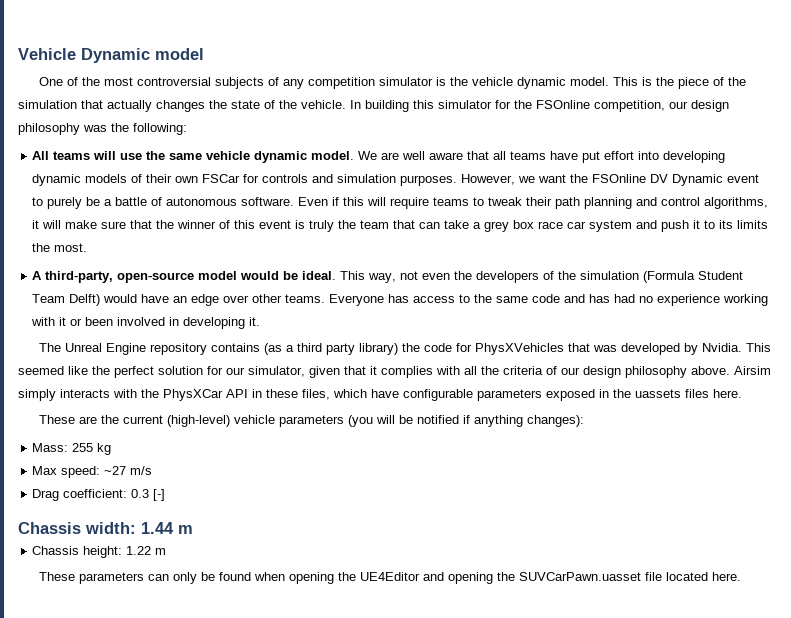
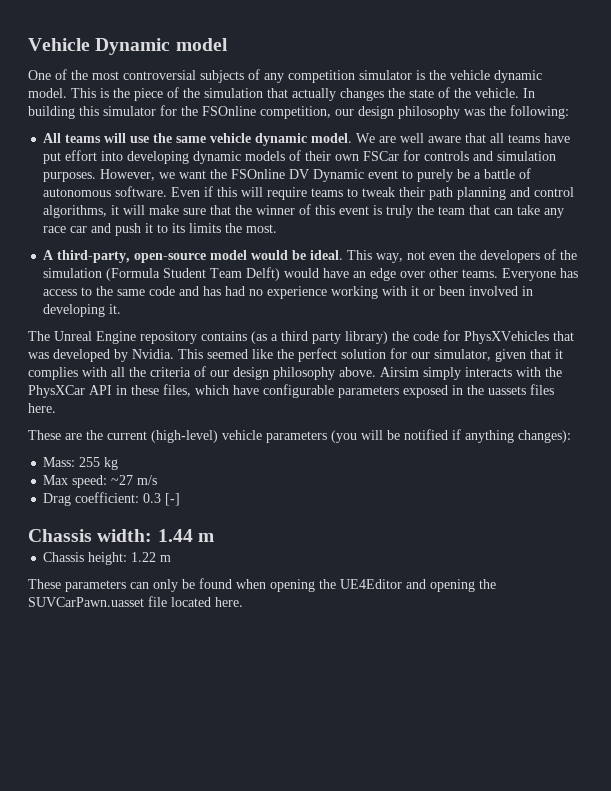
- Even if this will require teams to tweak their path planning and control algorithms, it will make sure that the winner of this event is truly the team that can take a grey box race car system and push it to its limits the most.
+ Even if this will require teams to tweak their path planning and control algorithms, it will make sure that the winner of this event is truly the team that can take any race car and push it to its limits the most.

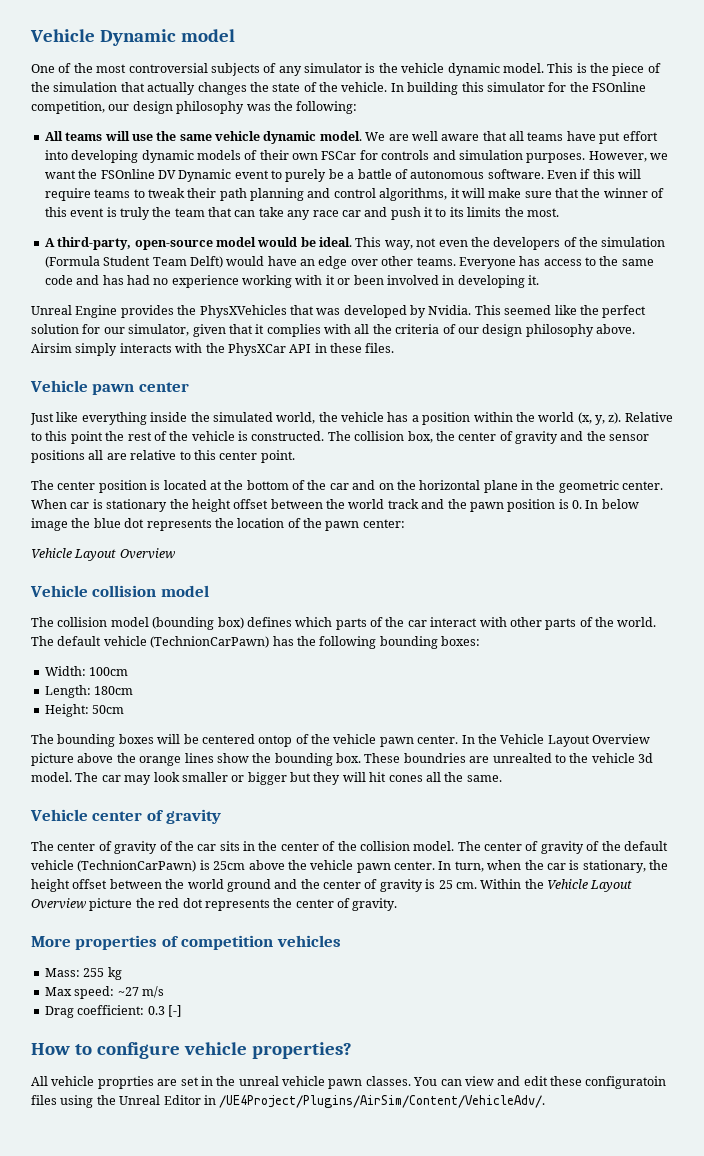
- One of the most controversial subjects of any competition simulator is the vehicle dynamic model.
+ One of the most controversial subjects of any simulator is the vehicle dynamic model.
- The Unreal Engine repository contains (as a third party library) the code for PhysXVehicles that was developed by Nvidia.
+ Unreal Engine provides the PhysXVehicles that was developed by Nvidia.
- Airsim simply interacts with the PhysXCar API in these files, which have configurable parameters exposed in the uassets files here.
- These are the current (high-level) vehicle parameters (you will be notified if anything changes):
+ Airsim simply interacts with the PhysXCar API in these files.
+ Vehicle pawn center
+ Just like everything inside the simulated world, the vehicle has a position within the world (x, y, z). Relative to this point the rest of the vehicle is constructed. The collision box, the center of gravity and the sensor positions all are relative to this center point.
+ The center position is located at the bottom of the car and on the horizontal plane in the geometric center. When car is stationary the height offset between the world track and the pawn position is 0. In below image the blue dot represents the location of the pawn center:
+ Vehicle Layout Overview
+ Vehicle collision model
+ The collision model (bounding box) defines which parts of the car interact with other parts of the world. The default vehicle (TechnionCarPawn) has the following bounding boxes:
+ Width: 100cm
+ Length: 180cm
+ Height: 50cm
+ The bounding boxes will be centered ontop of the vehicle pawn center. In the Vehicle Layout Overview picture above the orange lines show the bounding box. These boundries are unrealted to the vehicle 3d model. The car may look smaller or bigger but they will hit cones all the same.
+ Vehicle center of gravity
+ The center of gravity of the car sits in the center of the collision model. The center of gravity of the default vehicle (TechnionCarPawn) is 25cm above the vehicle pawn center. In turn, when the car is stationary, the height offset between the world ground and the center of gravity is 25 cm. Within the Vehicle Layout Overview picture the red dot represents the center of gravity.
+ More properties of competition vehicles
- Chassis width: 1.44 m
- Chassis height: 1.22 m
- These parameters can only be found when opening the UE4Editor and opening the SUVCarPawn.uasset file located here.
+ How to configure vehicle properties?
+ All vehicle proprties are set in the unreal vehicle pawn classes. You can view and edit these configuratoin files using the Unreal Editor in /UE4Project/Plugins/AirSim/Content/VehicleAdv/.

